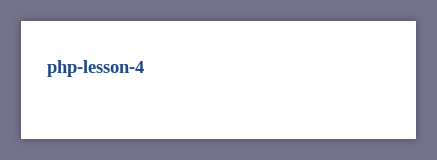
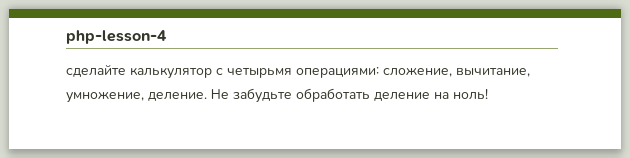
+ сделайте калькулятор с четырьмя операциями: сложение, вычитание, умножение, деление. Не забудьте обработать деление на ноль!

